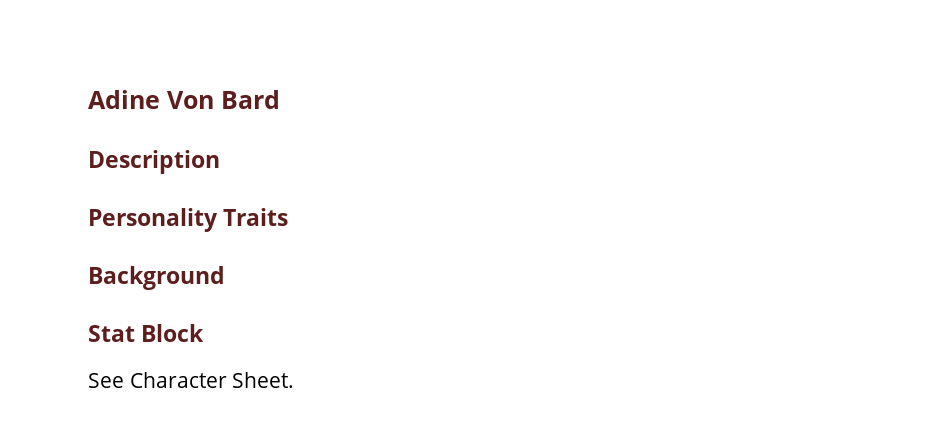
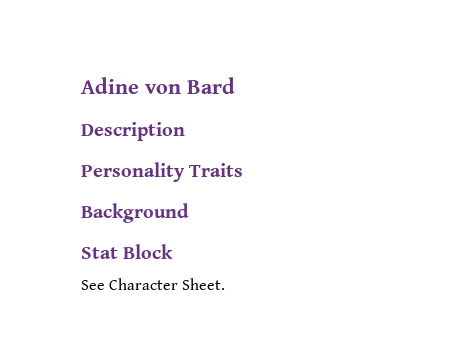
- Adine Von Bard
+ Adine von Bard

